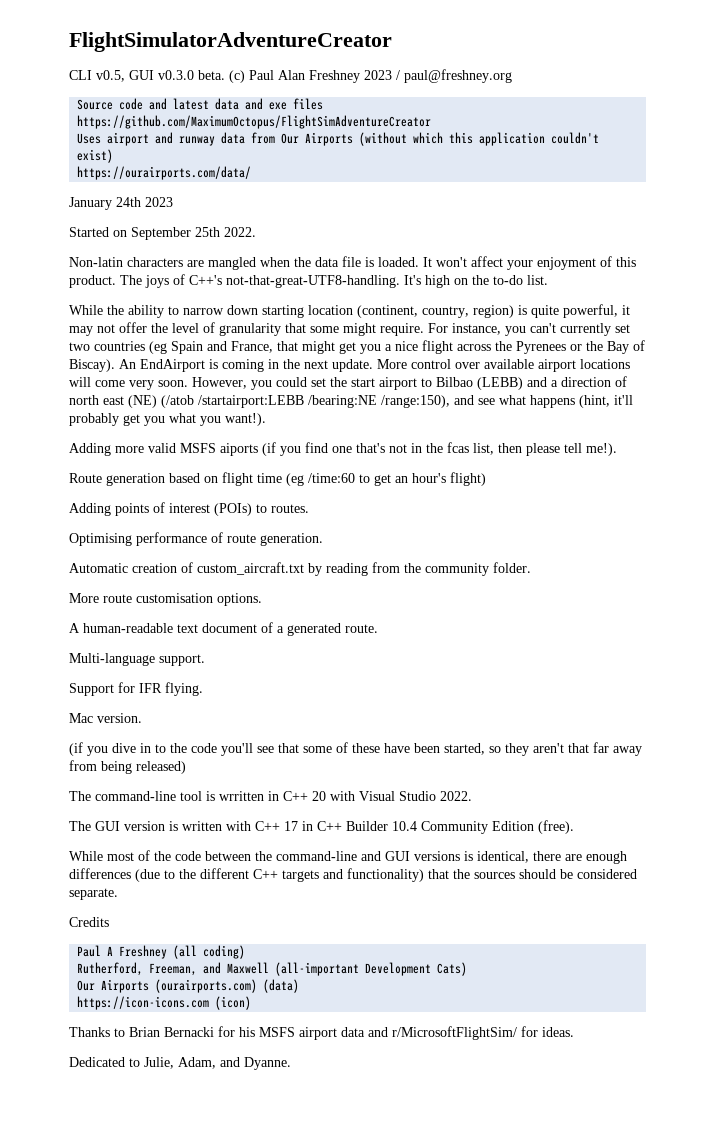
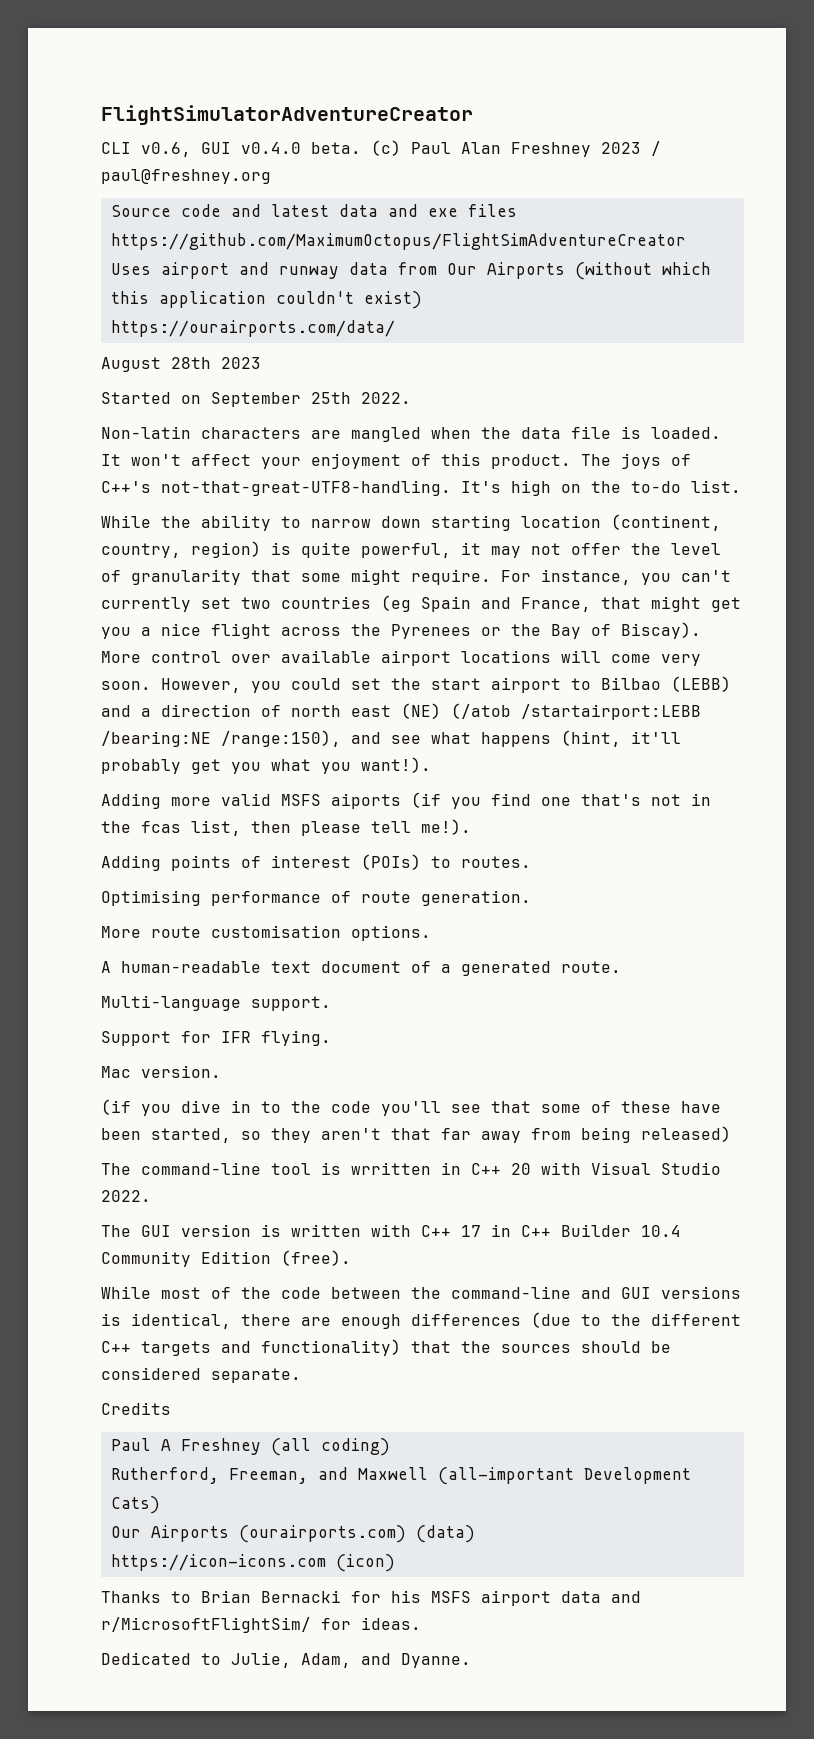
- CLI v0.5, GUI v0.3.0 beta.
+ CLI v0.6, GUI v0.4.0 beta.
- January 24th 2023
+ August 28th 2023
- An EndAirport is coming in the next update.
- Route generation based on flight time (eg /time:60 to get an hour's flight)
- Automatic creation of custom_aircraft.txt by reading from the community folder.

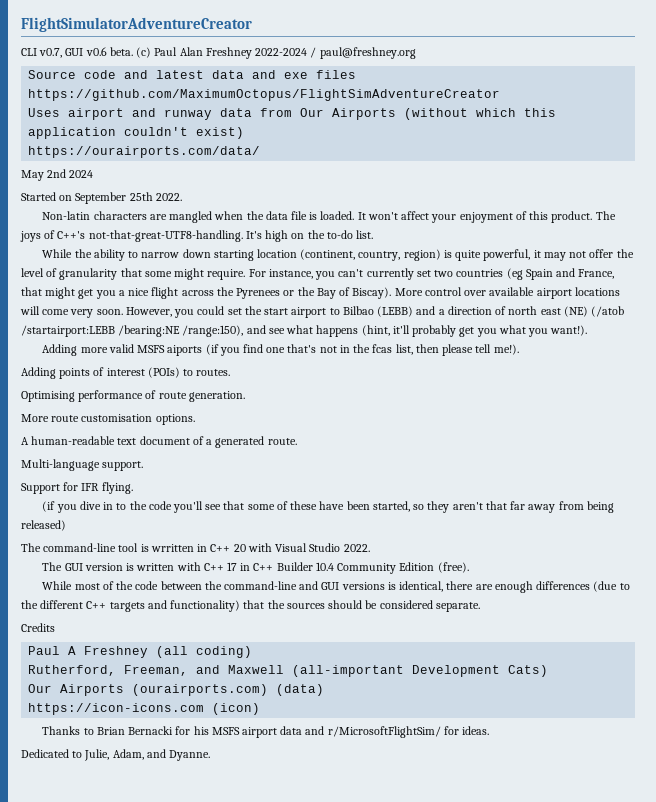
- CLI v0.6, GUI v0.4.0 beta.
+ CLI v0.7, GUI v0.6 beta.
- (c) Paul Alan Freshney 2023 / paul@freshney.org
+ (c) Paul Alan Freshney 2022-2024 / paul@freshney.org
- August 28th 2023
+ May 2nd 2024
- Mac version.

